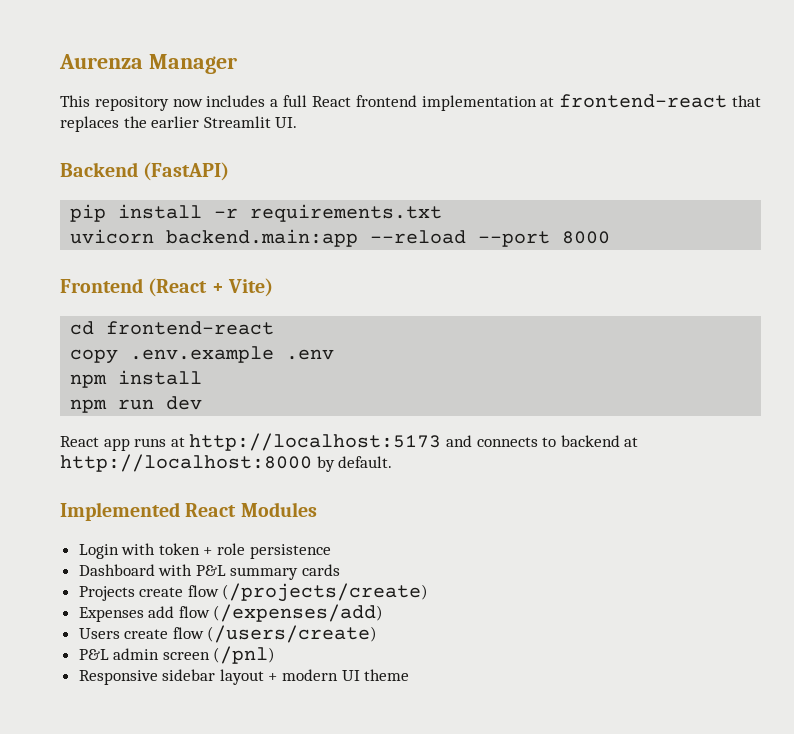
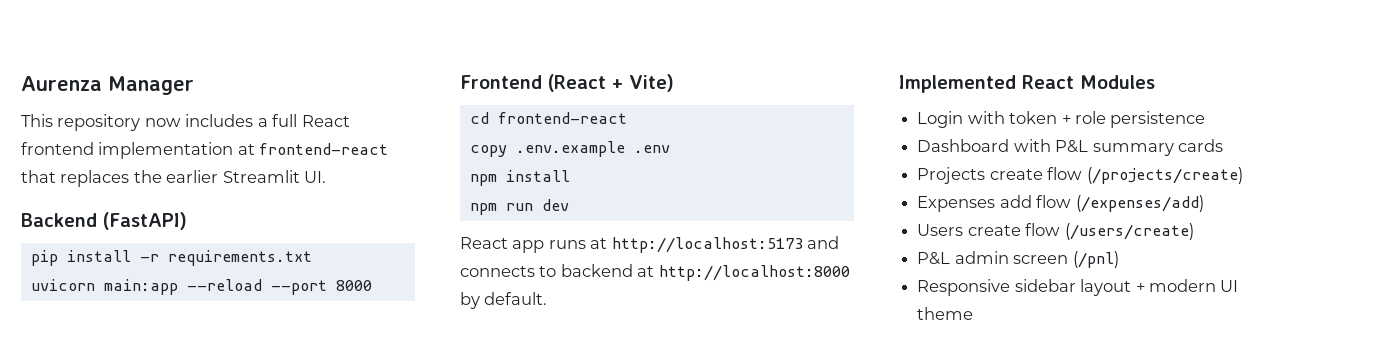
- uvicorn backend.main:app --reload --port 8000
+ uvicorn main:app --reload --port 8000

